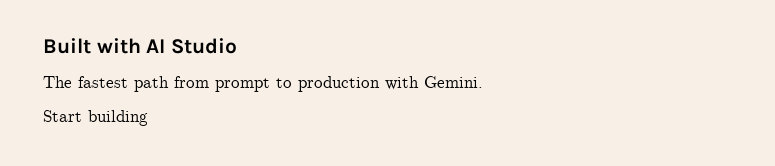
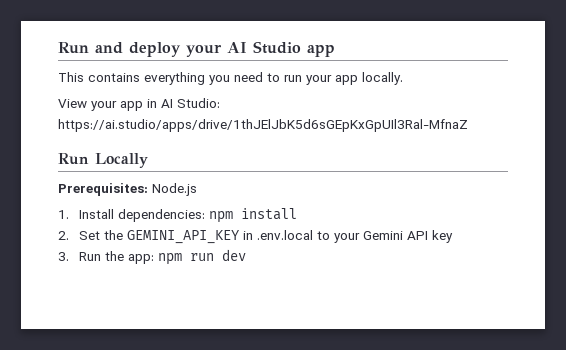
- Built with AI Studio
- The fastest path from prompt to production with Gemini.
- Start building
+ Run and deploy your AI Studio app
+ This contains everything you need to run your app locally.
+ View your app in AI Studio: https://ai.studio/apps/drive/1thJElJbK5d6sGEpKxGpUIl3Ral-MfnaZ
+ Run Locally
+ Prerequisites: Node.js
+ 1. Install dependencies: npm install
+ 2. Set the GEMINI_API_KEY in .env.local to your Gemini API key
+ 3. Run the app: npm run dev

